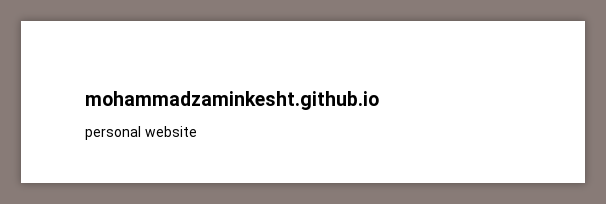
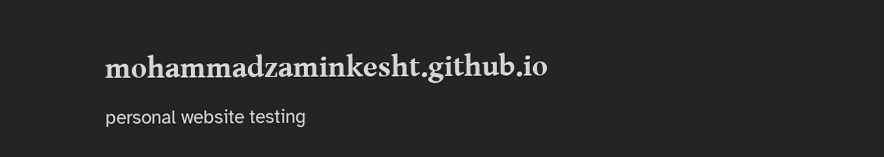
- personal website
+ personal website testing

